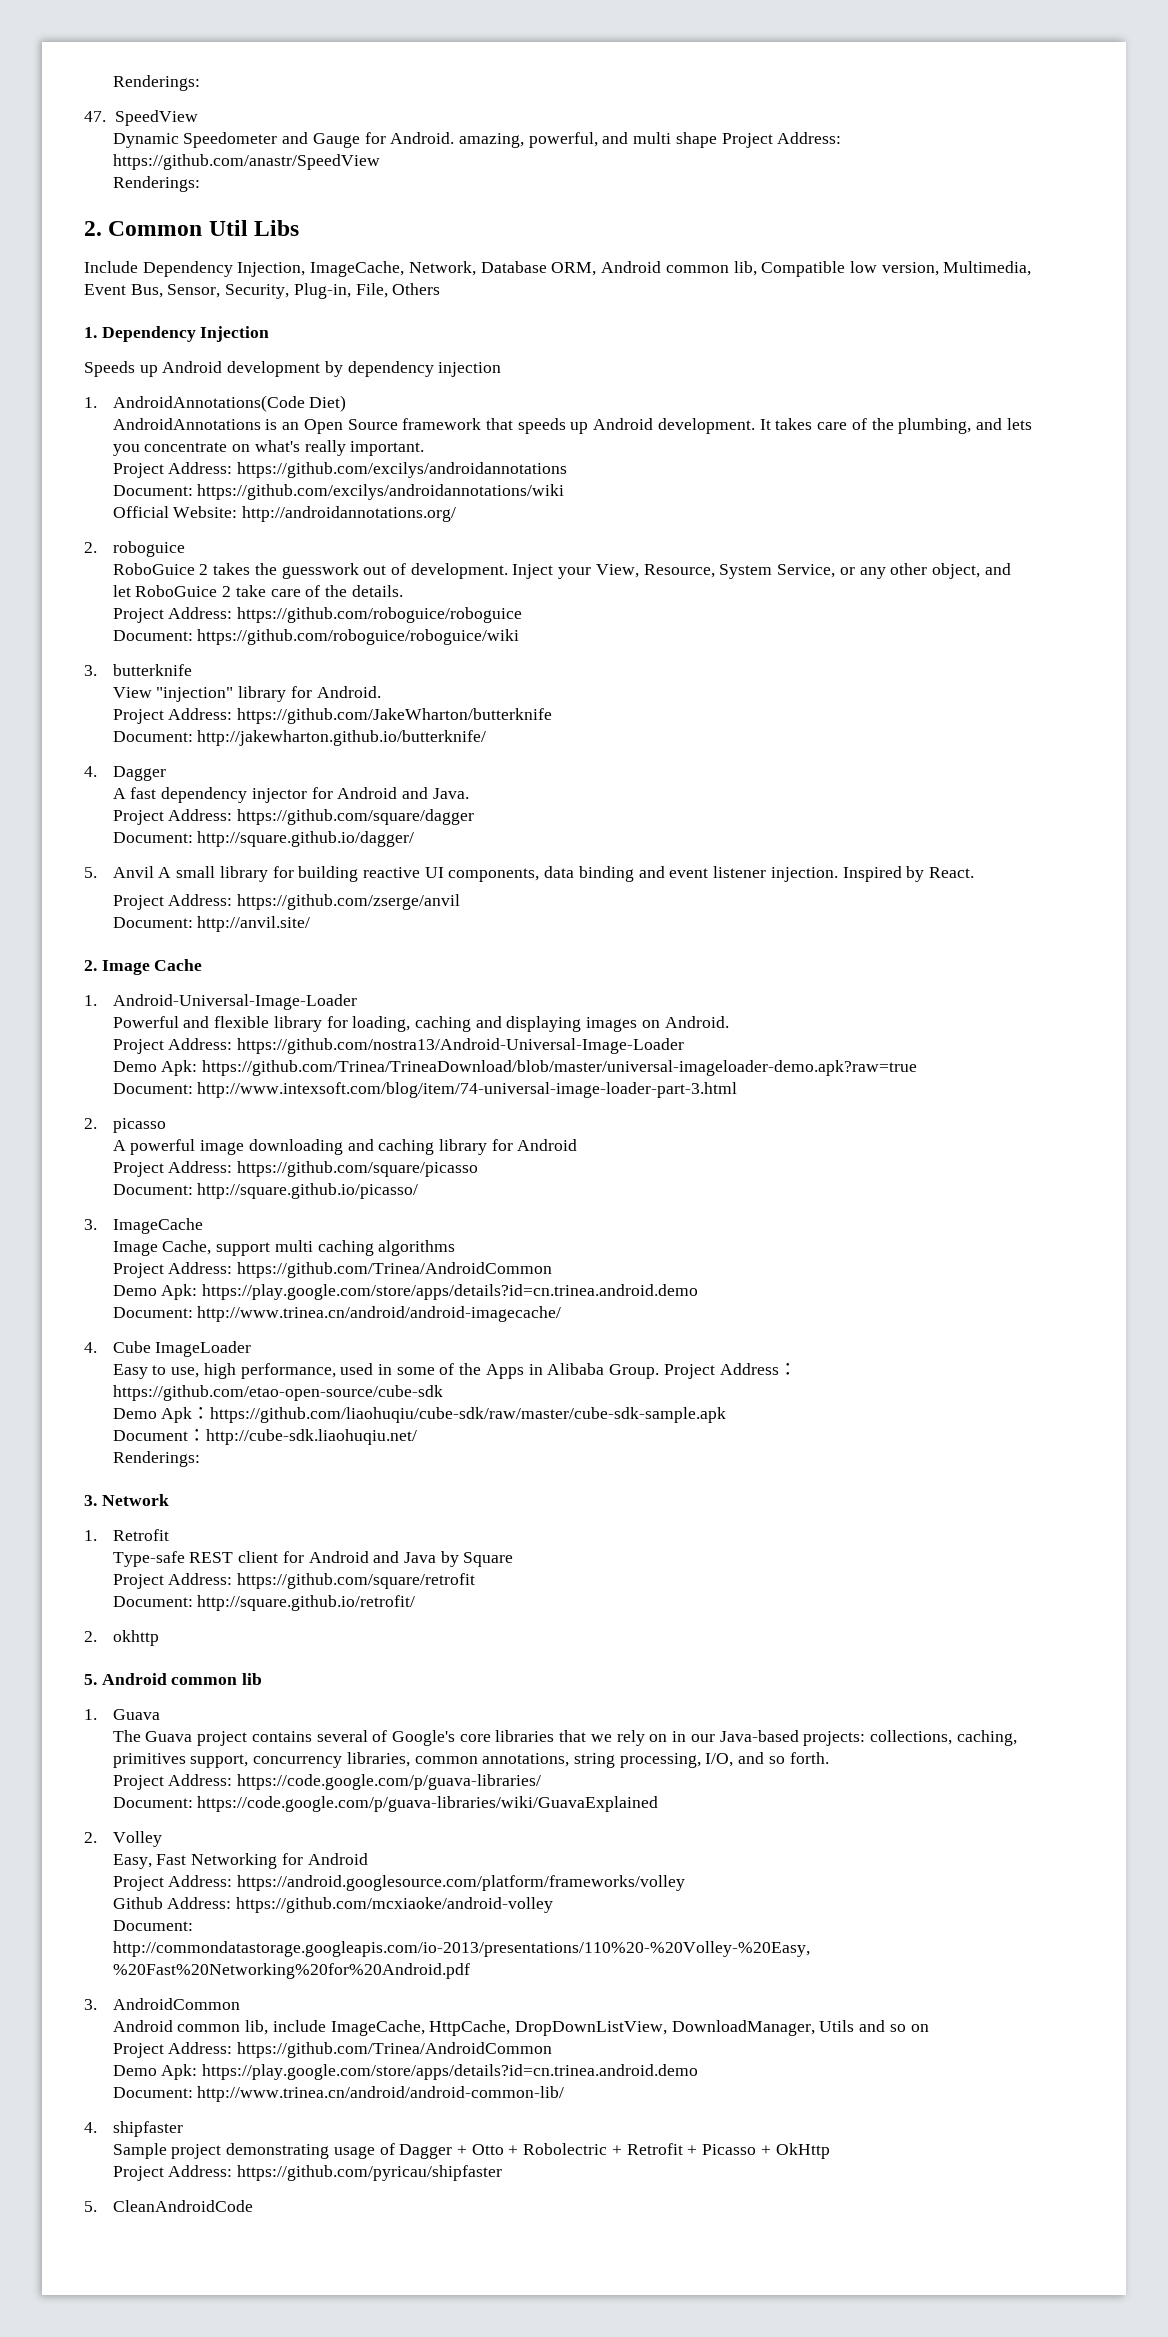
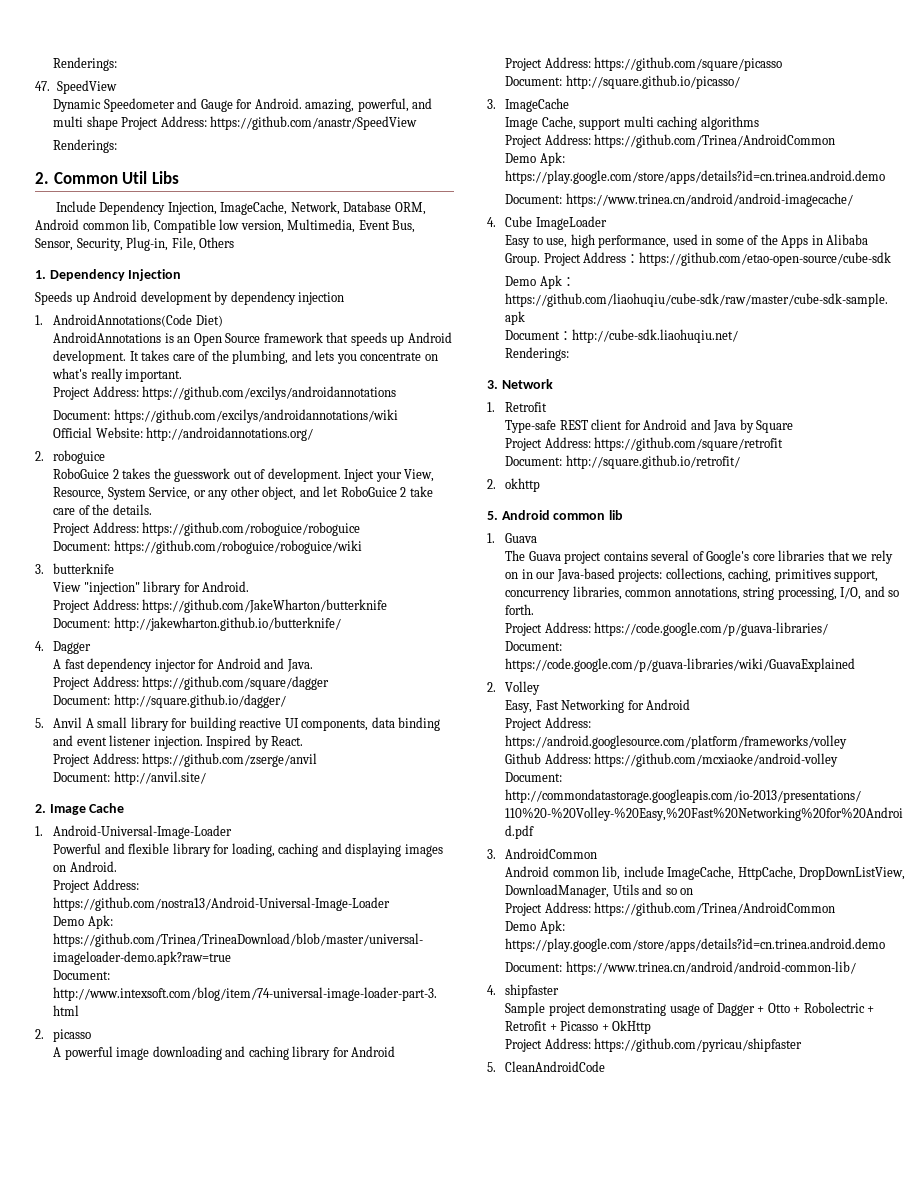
- Document: http://www.trinea.cn/android/android-imagecache/
+ Document: https://www.trinea.cn/android/android-imagecache/
- Document: http://www.trinea.cn/android/android-common-lib/
+ Document: https://www.trinea.cn/android/android-common-lib/

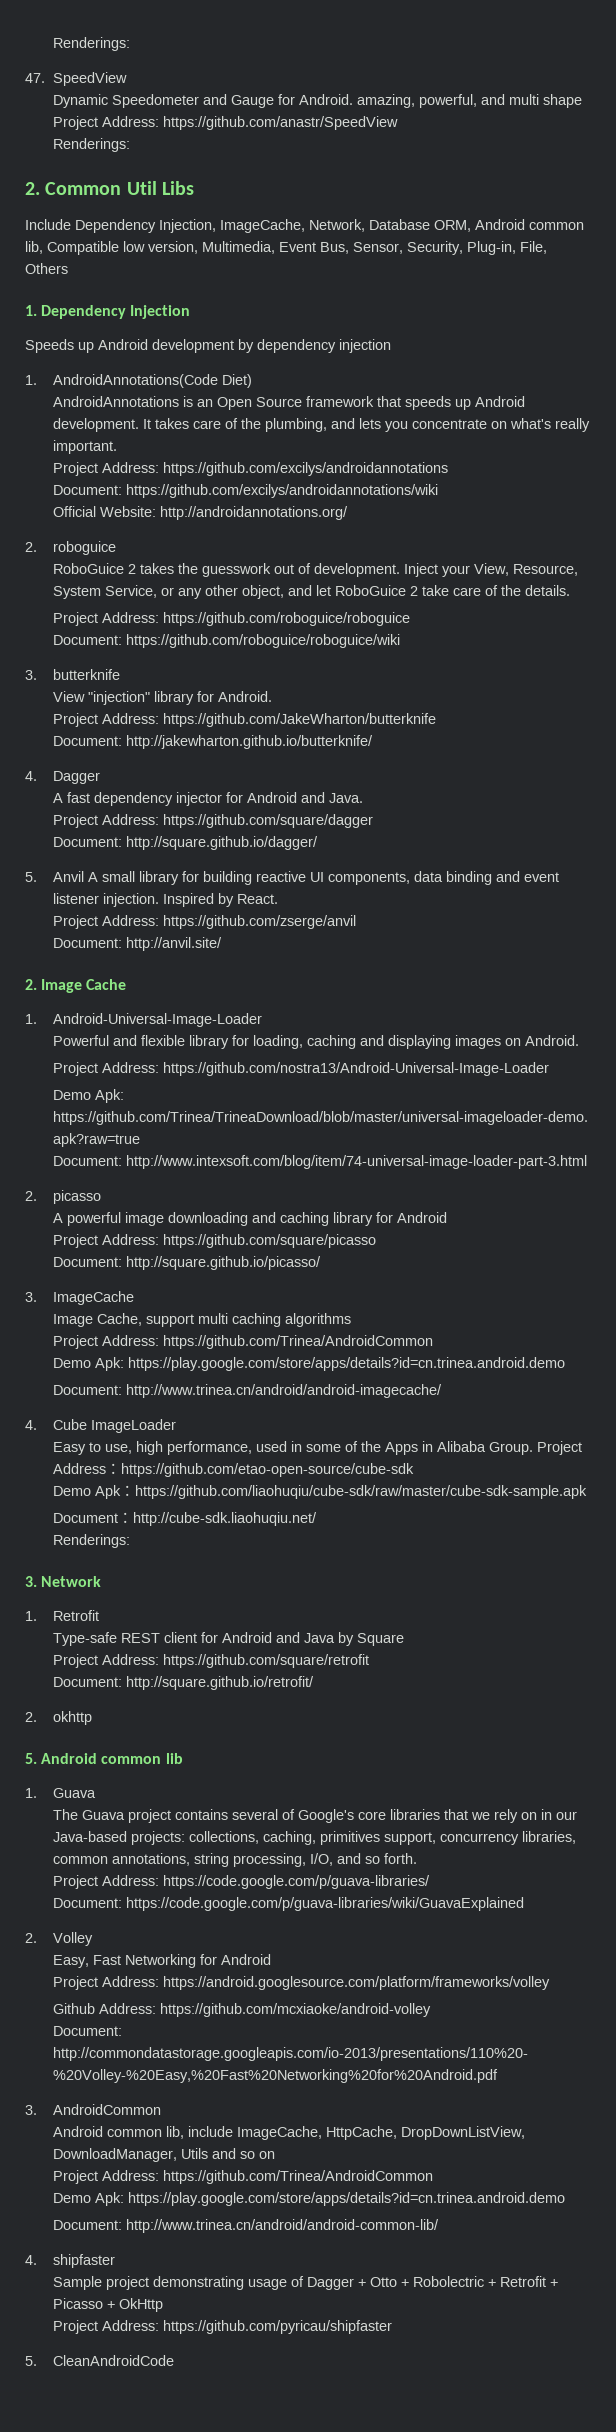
- Document: https://www.trinea.cn/android/android-imagecache/
+ Document: http://www.trinea.cn/android/android-imagecache/
- Document: https://www.trinea.cn/android/android-common-lib/
+ Document: http://www.trinea.cn/android/android-common-lib/

